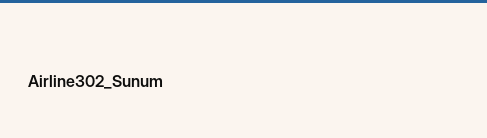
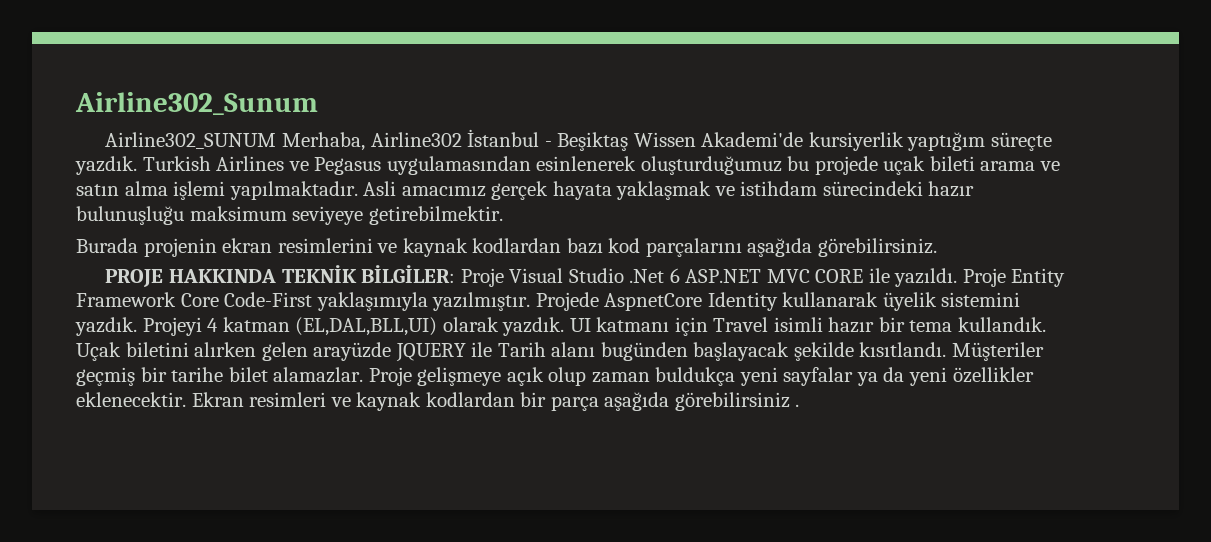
+ Airline302_SUNUM Merhaba, Airline302 İstanbul - Beşiktaş Wissen Akademi'de kursiyerlik yaptığım süreçte yazdık. Turkish Airlines ve Pegasus uygulamasından esinlenerek oluşturduğumuz bu projede uçak bileti arama ve satın alma işlemi yapılmaktadır. Asli amacımız gerçek hayata yaklaşmak ve istihdam sürecindeki hazır bulunuşluğu maksimum seviyeye getirebilmektir.
+ Burada projenin ekran resimlerini ve kaynak kodlardan bazı kod parçalarını aşağıda görebilirsiniz.
+ PROJE HAKKINDA TEKNİK BİLGİLER: Proje Visual Studio .Net 6 ASP.NET MVC CORE ile yazıldı. Proje Entity Framework Core Code-First yaklaşımıyla yazılmıştır. Projede AspnetCore Identity kullanarak üyelik sistemini yazdık. Projeyi 4 katman (EL,DAL,BLL,UI) olarak yazdık. UI katmanı için Travel isimli hazır bir tema kullandık. Uçak biletini alırken gelen arayüzde JQUERY ile Tarih alanı bugünden başlayacak şekilde kısıtlandı. Müşteriler geçmiş bir tarihe bilet alamazlar. Proje gelişmeye açık olup zaman buldukça yeni sayfalar ya da yeni özellikler eklenecektir. Ekran resimleri ve kaynak kodlardan bir parça aşağıda görebilirsiniz .

